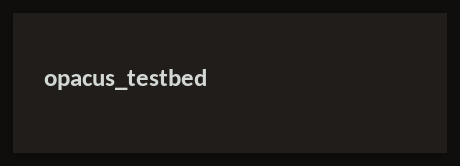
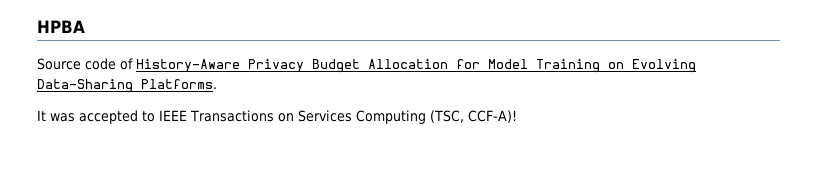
- opacus_testbed
+ HPBA
+ Source code of History-Aware Privacy Budget Allocation for Model Training on Evolving Data-Sharing Platforms.
+ It was accepted to IEEE Transactions on Services Computing (TSC, CCF-A)!

